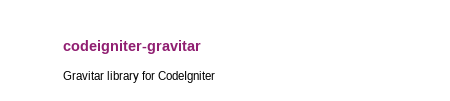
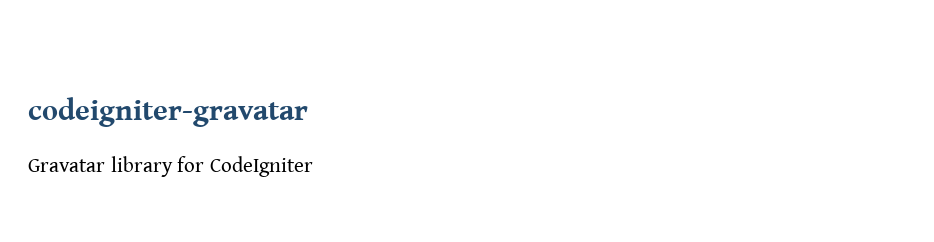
- codeigniter-gravitar
- Gravitar library for CodeIgniter
+ codeigniter-gravatar
+ Gravatar library for CodeIgniter

